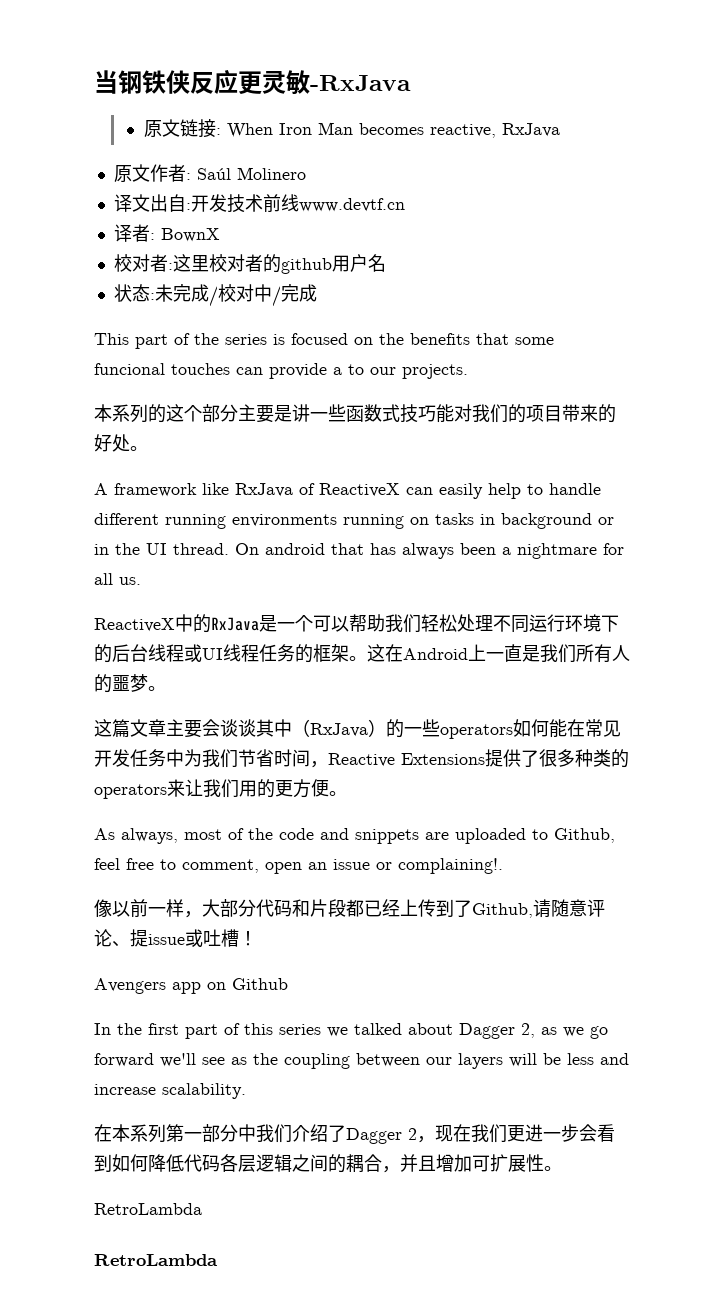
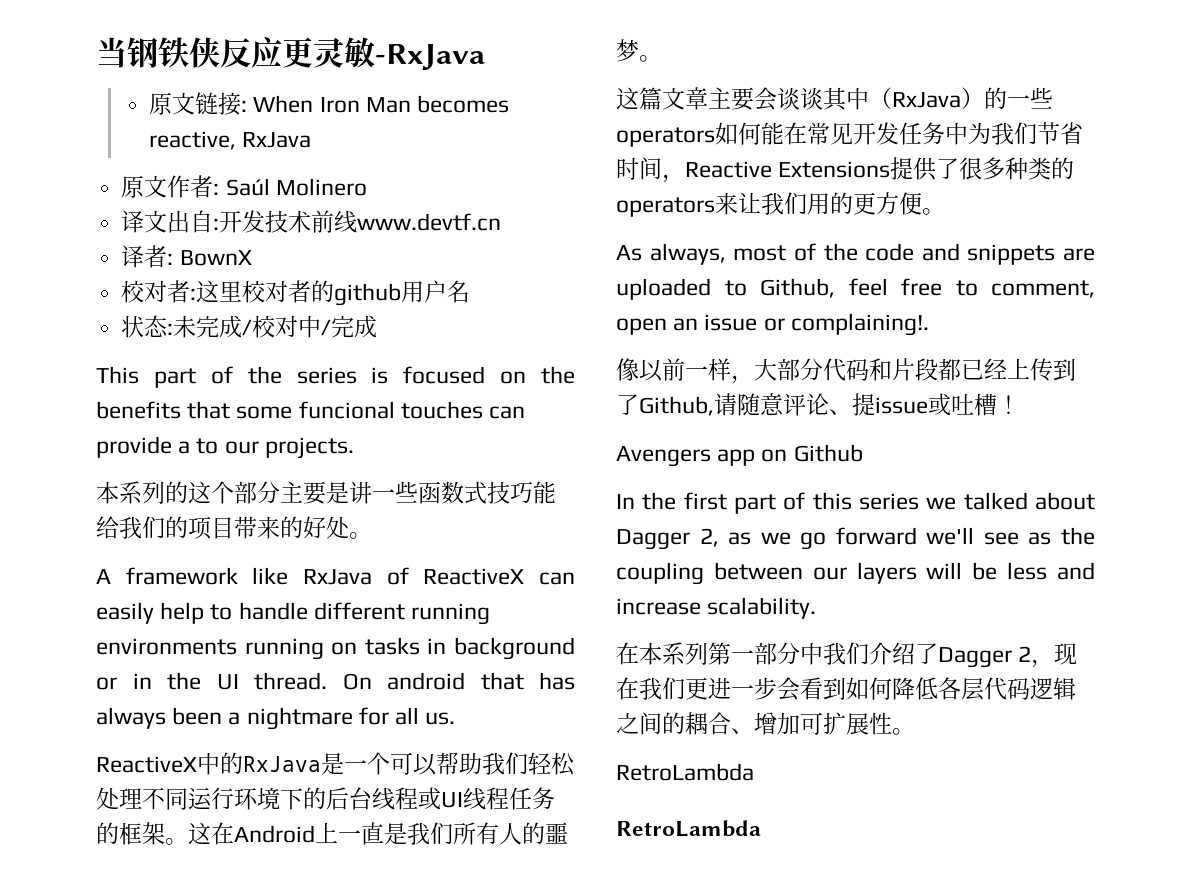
- 本系列的这个部分主要是讲一些函数式技巧能对我们的项目带来的好处。
+ 本系列的这个部分主要是讲一些函数式技巧能给我们的项目带来的好处。
- 在本系列第一部分中我们介绍了Dagger 2，现在我们更进一步会看到如何降低代码各层逻辑之间的耦合，并且增加可扩展性。
+ 在本系列第一部分中我们介绍了Dagger 2，现在我们更进一步会看到如何降低各层代码逻辑之间的耦合、增加可扩展性。

